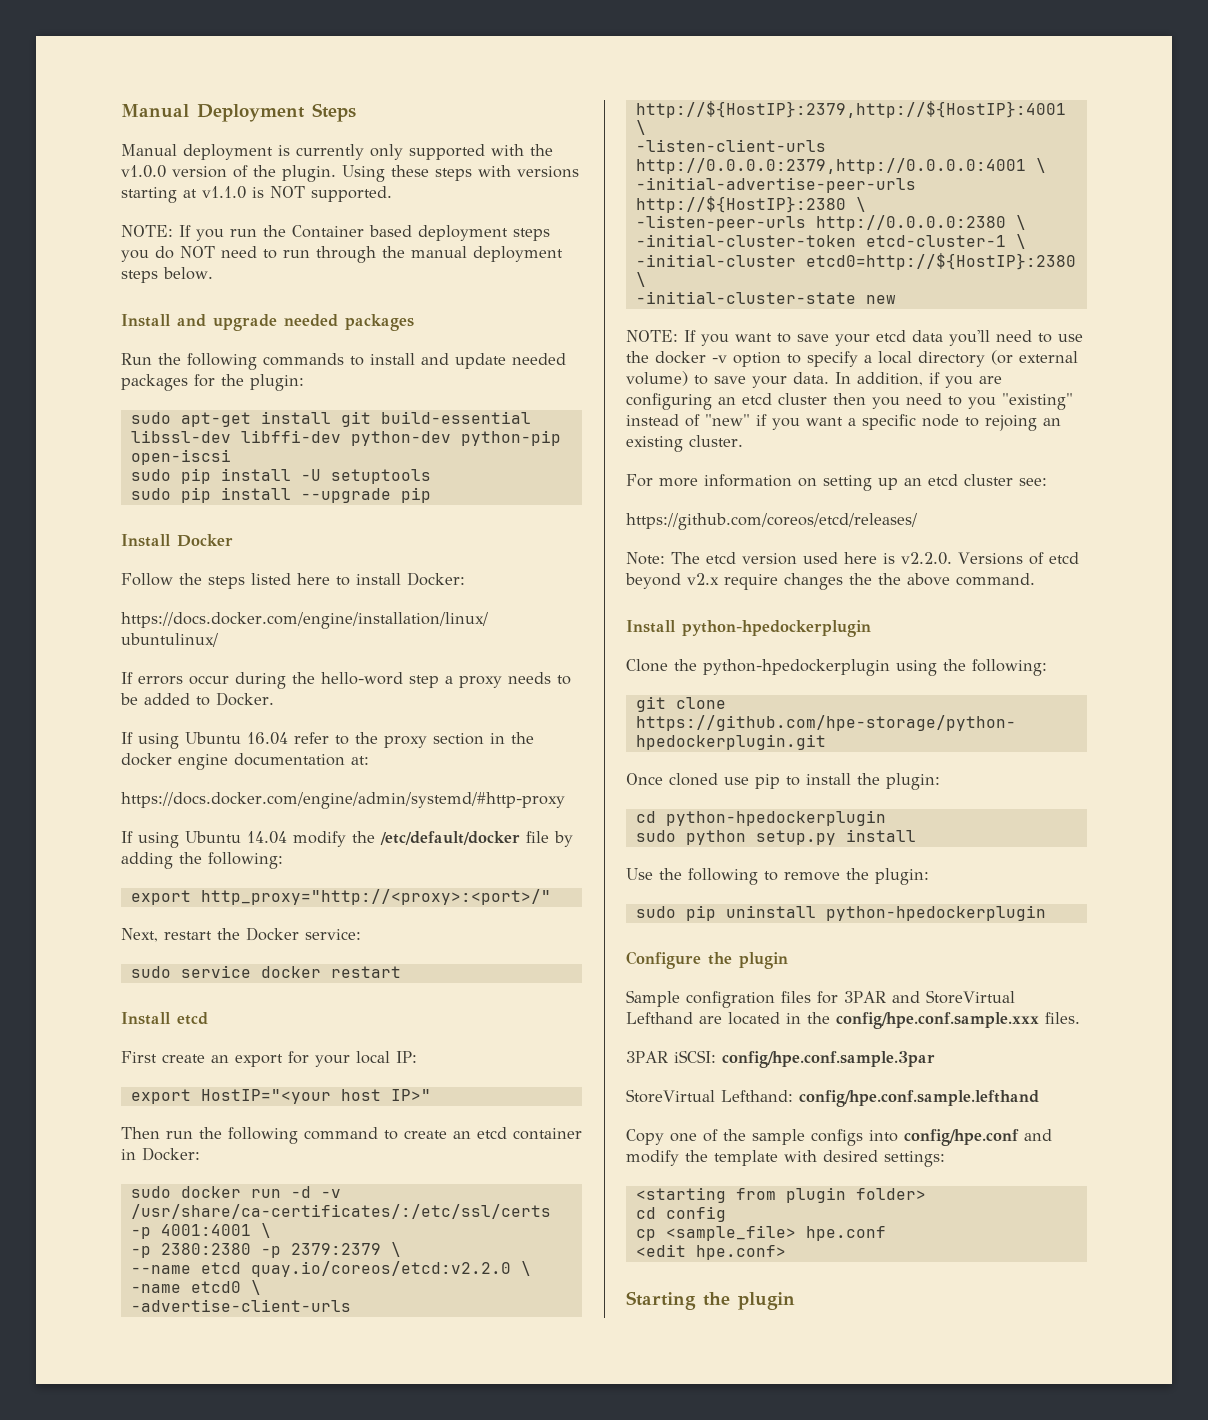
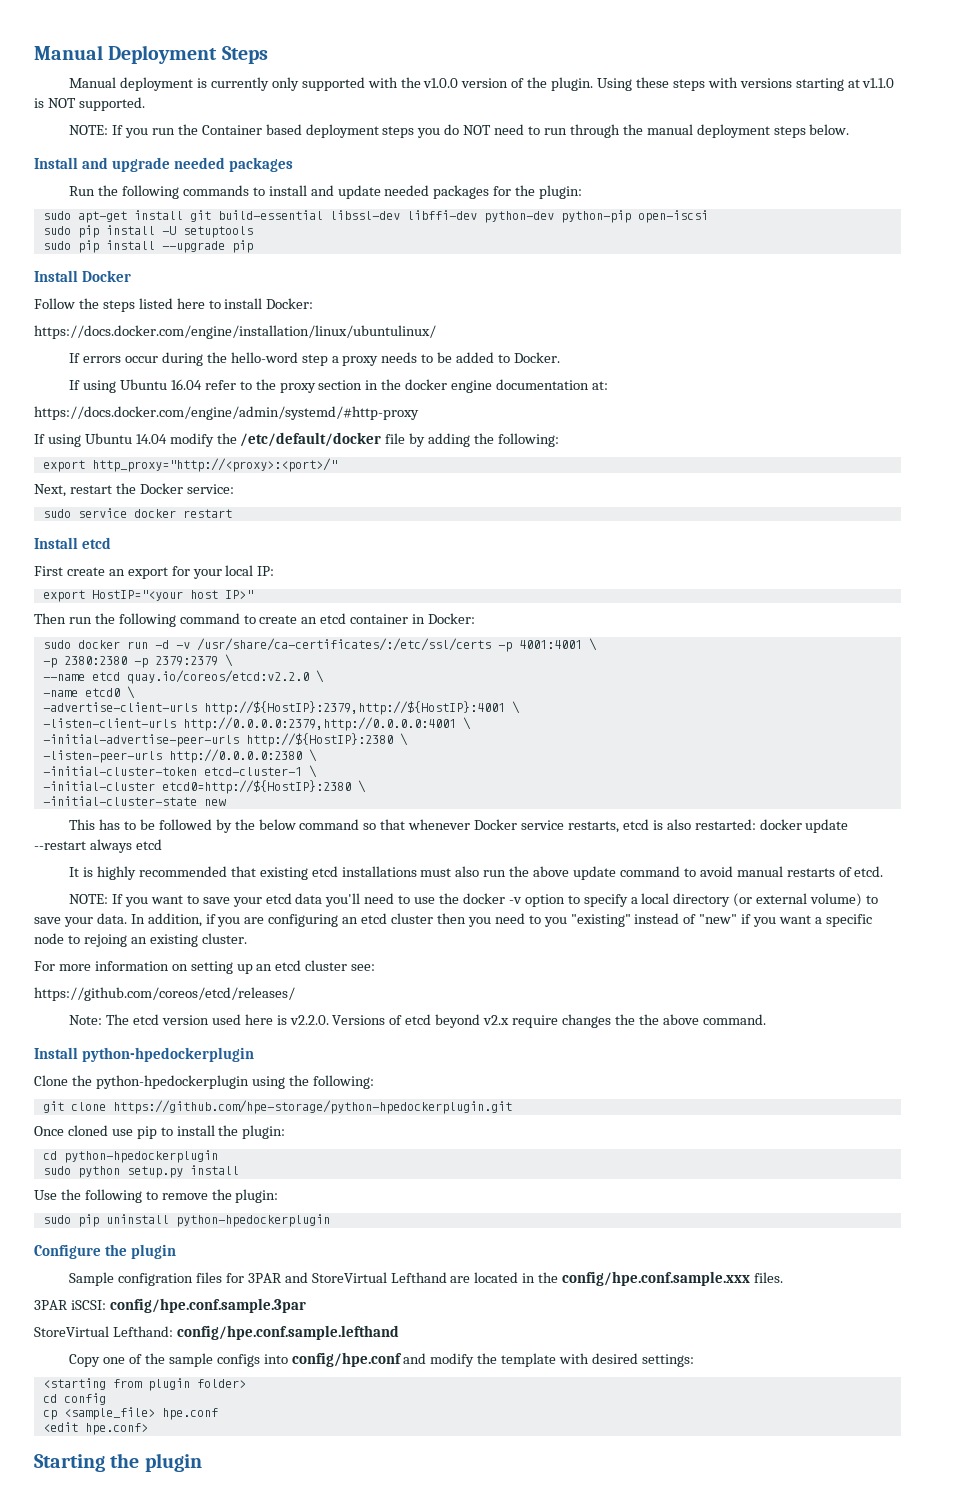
+ This has to be followed by the below command so that whenever Docker service restarts, etcd is also restarted: docker update --restart always etcd
+ It is highly recommended that existing etcd installations must also run the above update command to avoid manual restarts of etcd.

